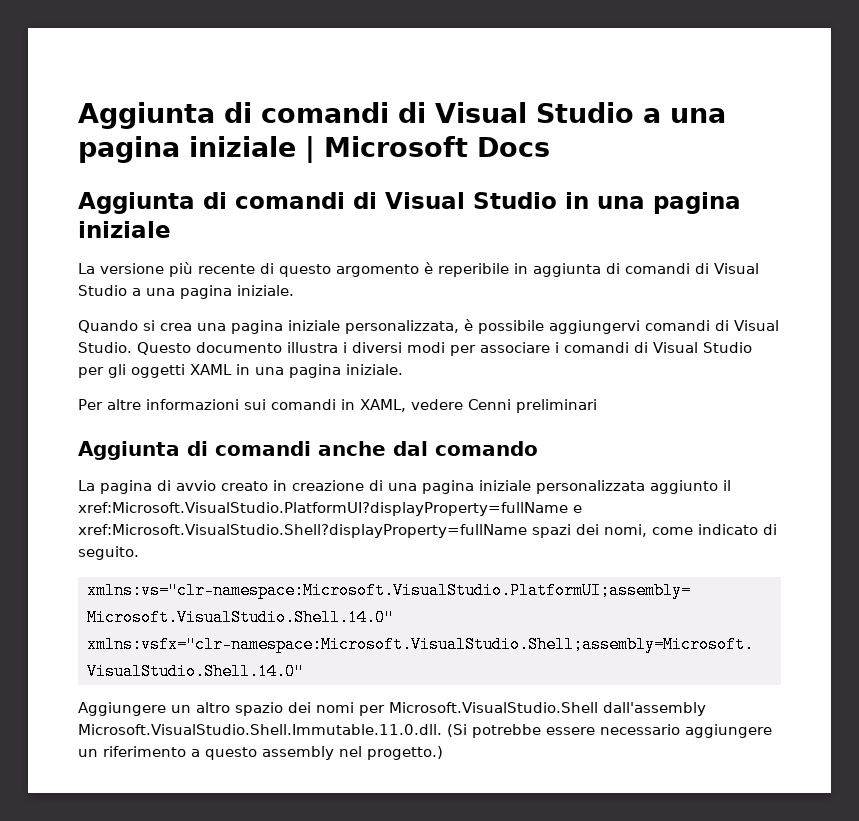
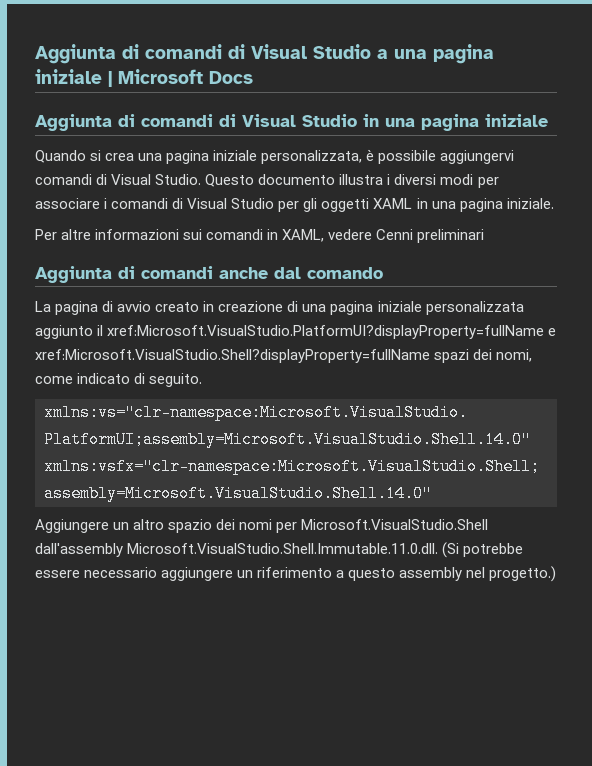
- La versione più recente di questo argomento è reperibile in aggiunta di comandi di Visual Studio a una pagina iniziale.

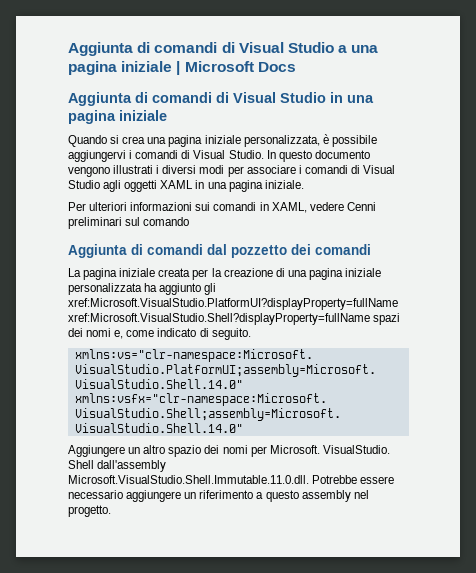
- Quando si crea una pagina iniziale personalizzata, è possibile aggiungervi comandi di Visual Studio.
+ Quando si crea una pagina iniziale personalizzata, è possibile aggiungervi i comandi di Visual Studio.
- Questo documento illustra i diversi modi per associare i comandi di Visual Studio per gli oggetti XAML in una pagina iniziale.
+ In questo documento vengono illustrati i diversi modi per associare i comandi di Visual Studio agli oggetti XAML in una pagina iniziale.
- Per altre informazioni sui comandi in XAML, vedere Cenni preliminari
- Aggiunta di comandi anche dal comando
- La pagina di avvio creato in creazione di una pagina iniziale personalizzata aggiunto il xref:Microsoft.VisualStudio.PlatformUI?displayProperty=fullName e xref:Microsoft.VisualStudio.Shell?displayProperty=fullName spazi dei nomi, come indicato di seguito.
+ Per ulteriori informazioni sui comandi in XAML, vedere Cenni preliminari sul comando
+ Aggiunta di comandi dal pozzetto dei comandi
+ La pagina iniziale creata per la creazione di una pagina iniziale personalizzata ha aggiunto gli xref:Microsoft.VisualStudio.PlatformUI?displayProperty=fullName xref:Microsoft.VisualStudio.Shell?displayProperty=fullName spazi dei nomi e, come indicato di seguito.
- Aggiungere un altro spazio dei nomi per Microsoft.VisualStudio.Shell dall'assembly Microsoft.VisualStudio.Shell.Immutable.11.0.dll. (Si potrebbe essere necessario aggiungere un riferimento a questo assembly nel progetto.)
+ Aggiungere un altro spazio dei nomi per Microsoft. VisualStudio. Shell dall'assembly Microsoft.VisualStudio.Shell.Immutable.11.0.dll. Potrebbe essere necessario aggiungere un riferimento a questo assembly nel progetto.

